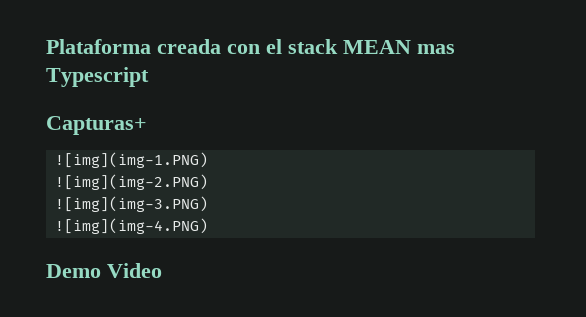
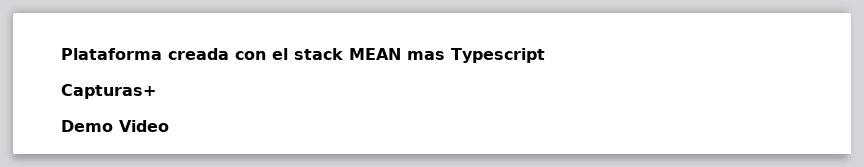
- ![img](img-1.PNG)
- ![img](img-2.PNG)
- ![img](img-3.PNG)
- ![img](img-4.PNG)

